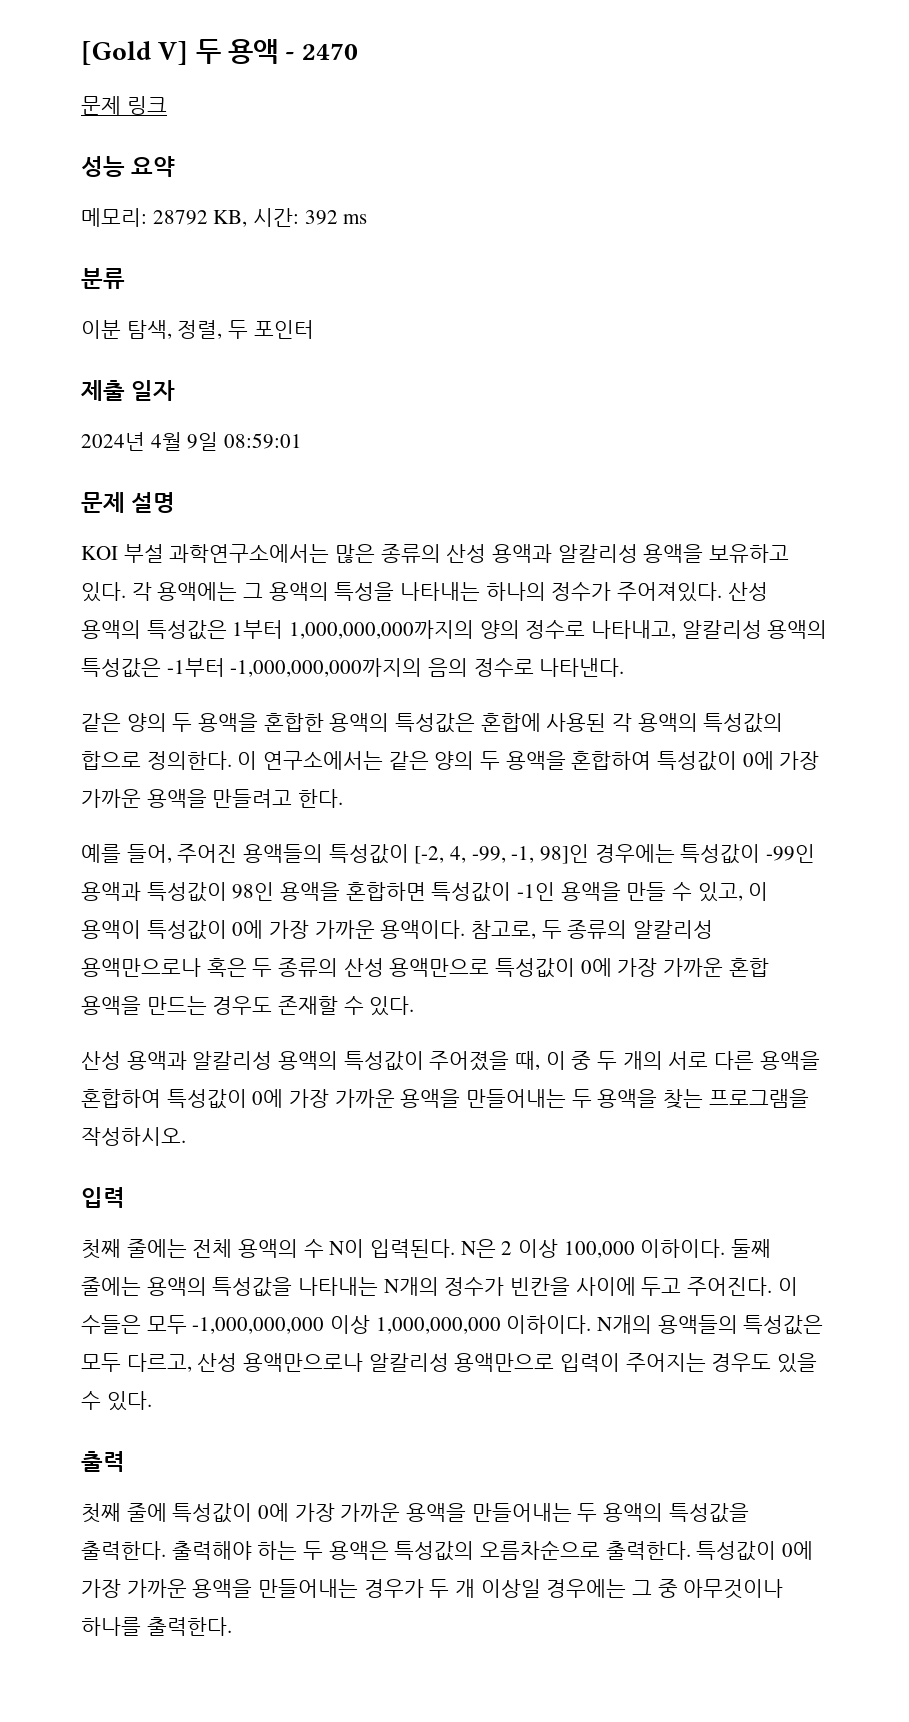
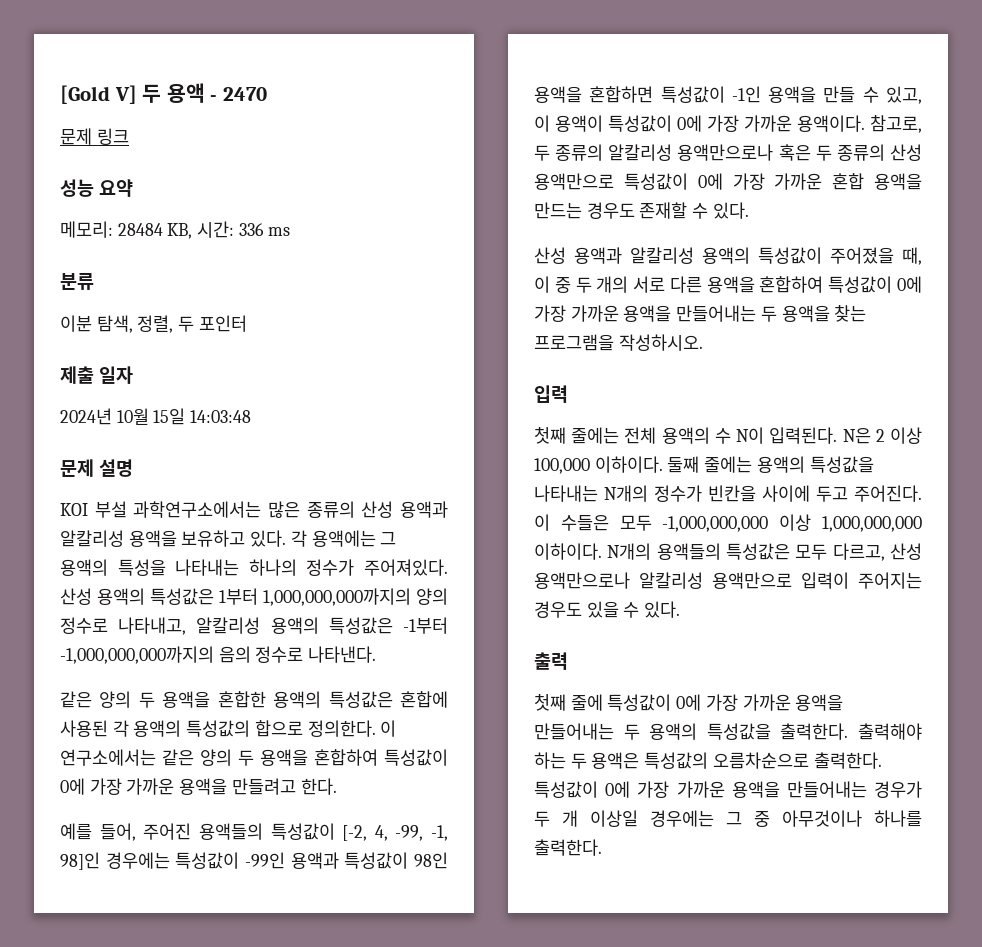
- 메모리: 28792 KB, 시간: 392 ms
+ 메모리: 28484 KB, 시간: 336 ms
- 2024년 4월 9일 08:59:01
+ 2024년 10월 15일 14:03:48

